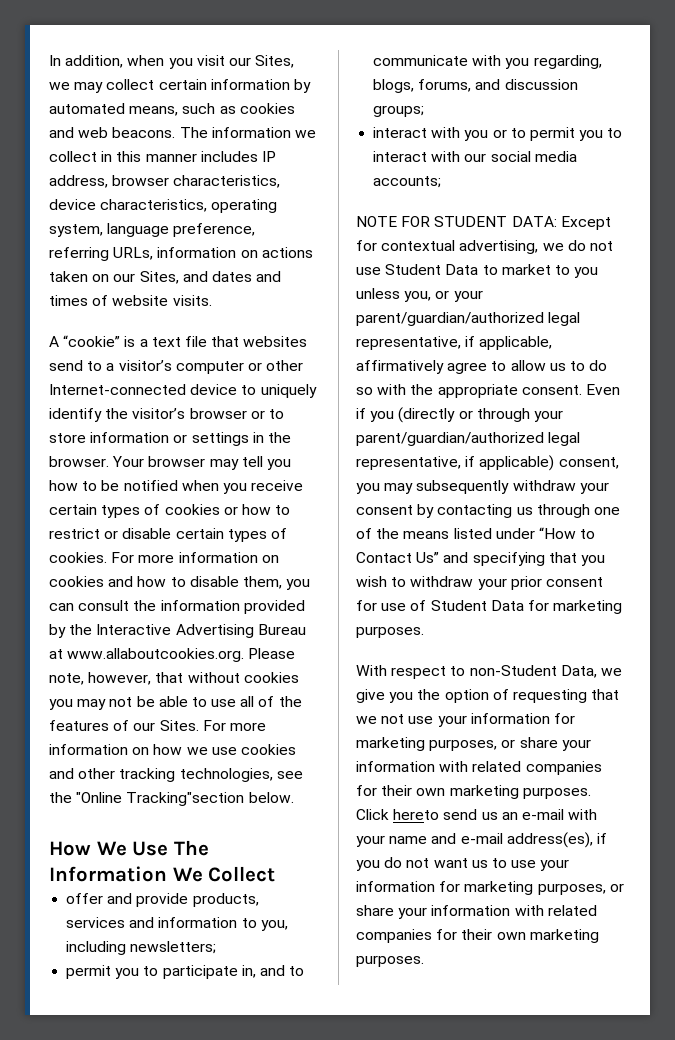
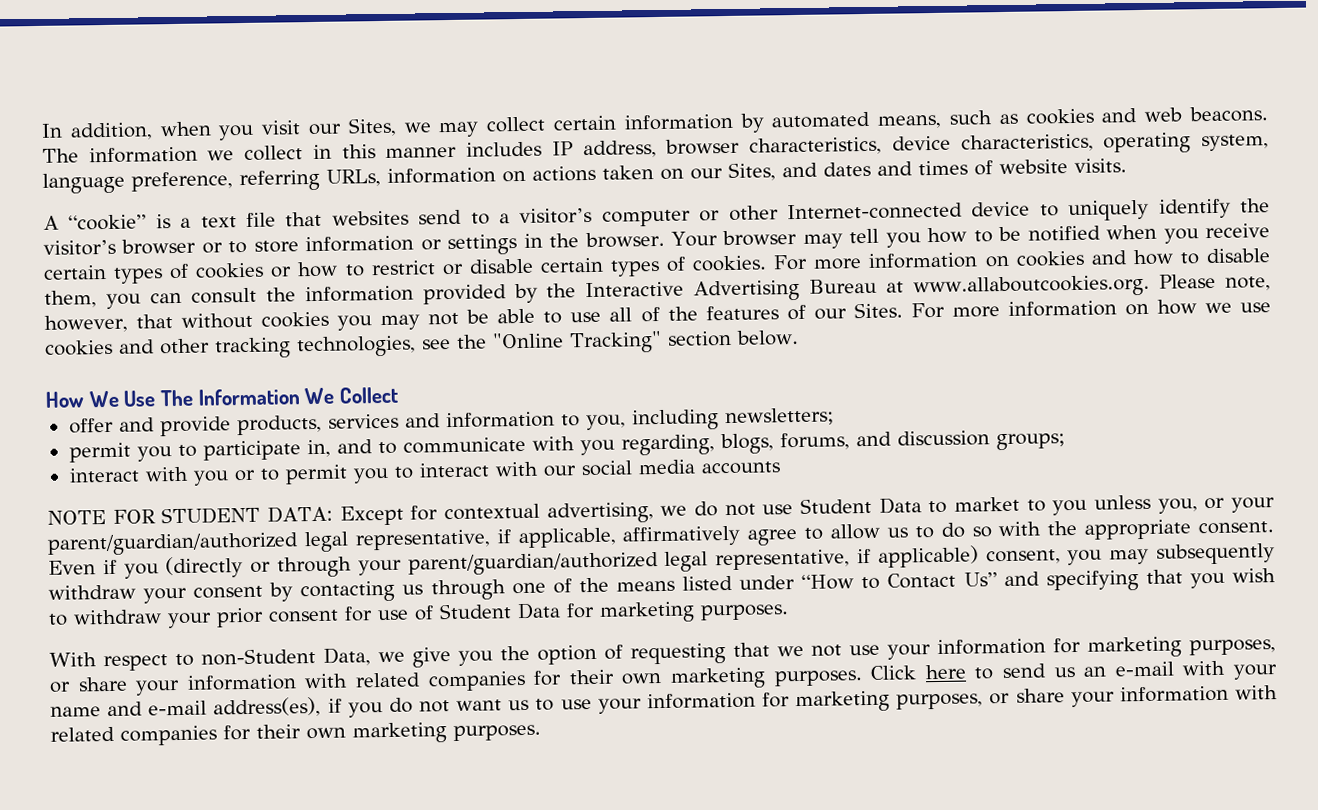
- For more information on how we use cookies and other tracking technologies, see the "Online Tracking"section below.
+ For more information on how we use cookies and other tracking technologies, see the "Online Tracking" section below.
- interact with you or to permit you to interact with our social media accounts;
+ interact with you or to permit you to interact with our social media accounts
- Click hereto send us an e-mail with your name and e-mail address(es), if you do not want us to use your information for marketing purposes, or share your information with related companies for their own marketing purposes.
+ Click here to send us an e-mail with your name and e-mail address(es), if you do not want us to use your information for marketing purposes, or share your information with related companies for their own marketing purposes.

